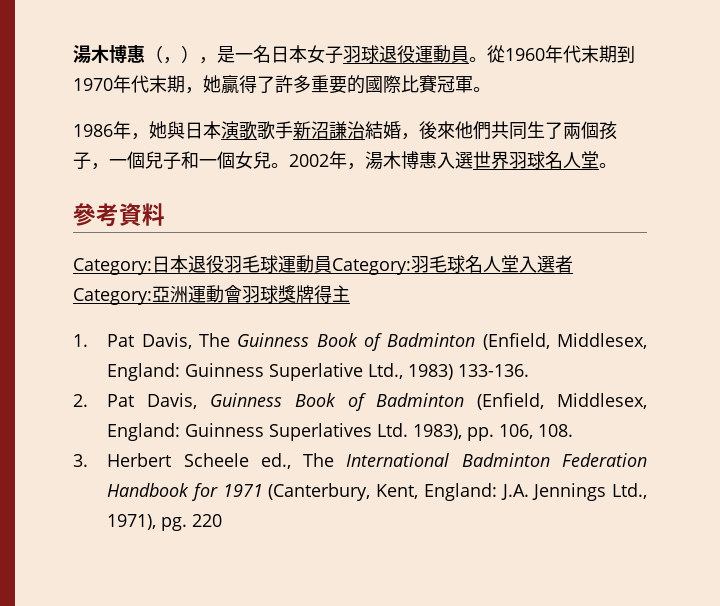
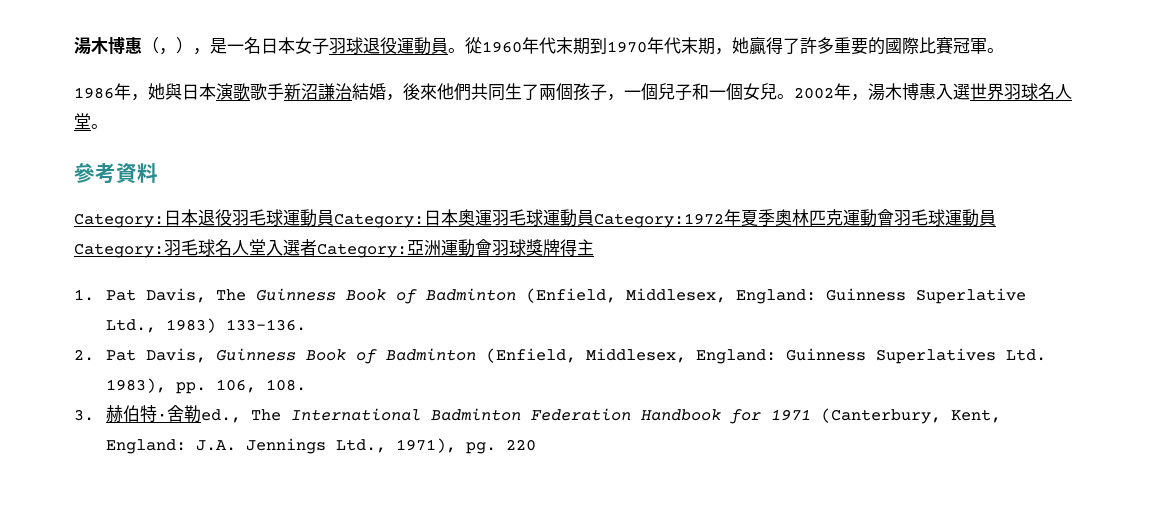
- Category:日本退役羽毛球運動員Category:羽毛球名人堂入選者Category:亞洲運動會羽球獎牌得主
+ Category:日本退役羽毛球運動員Category:日本奧運羽毛球運動員Category:1972年夏季奧林匹克運動會羽毛球運動員Category:羽毛球名人堂入選者Category:亞洲運動會羽球獎牌得主
- 3. Herbert Scheele ed., The International Badminton Federation Handbook for 1971 (Canterbury, Kent, England: J.A. Jennings Ltd., 1971), pg.
+ 3.赫伯特·舍勒ed., The International Badminton Federation Handbook for 1971 (Canterbury, Kent, England: J.A. Jennings Ltd., 1971), pg.

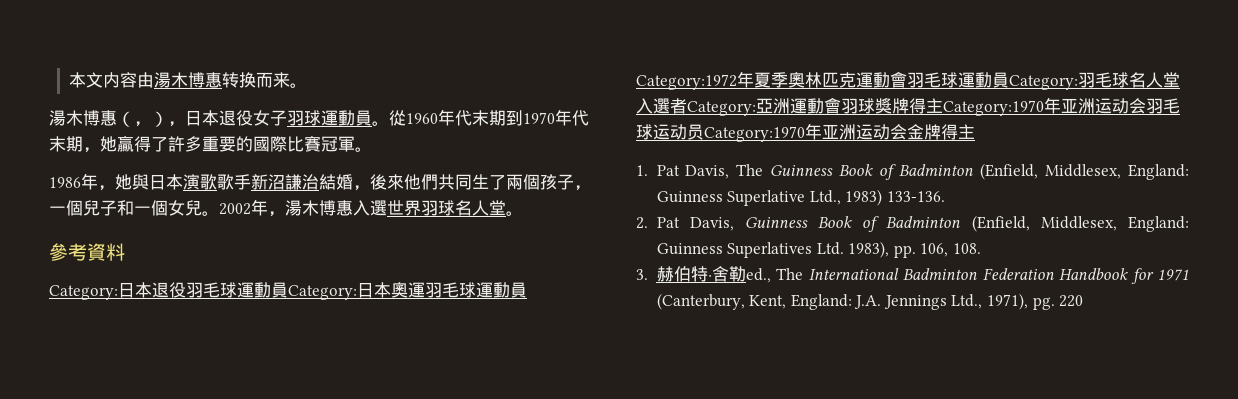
+ 本文内容由湯木博惠转换而来。
- 湯木博惠（，），是一名日本女子羽球退役運動員。
+ 湯木博惠（，），日本退役女子羽球運動員。
- Category:日本退役羽毛球運動員Category:日本奧運羽毛球運動員Category:1972年夏季奧林匹克運動會羽毛球運動員Category:羽毛球名人堂入選者Category:亞洲運動會羽球獎牌得主
+ Category:日本退役羽毛球運動員Category:日本奧運羽毛球運動員Category:1972年夏季奧林匹克運動會羽毛球運動員Category:羽毛球名人堂入選者Category:亞洲運動會羽球獎牌得主Category:1970年亚洲运动会羽毛球运动员Category:1970年亚洲运动会金牌得主

